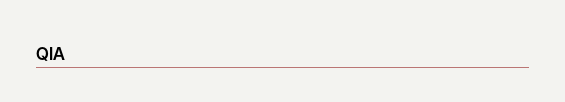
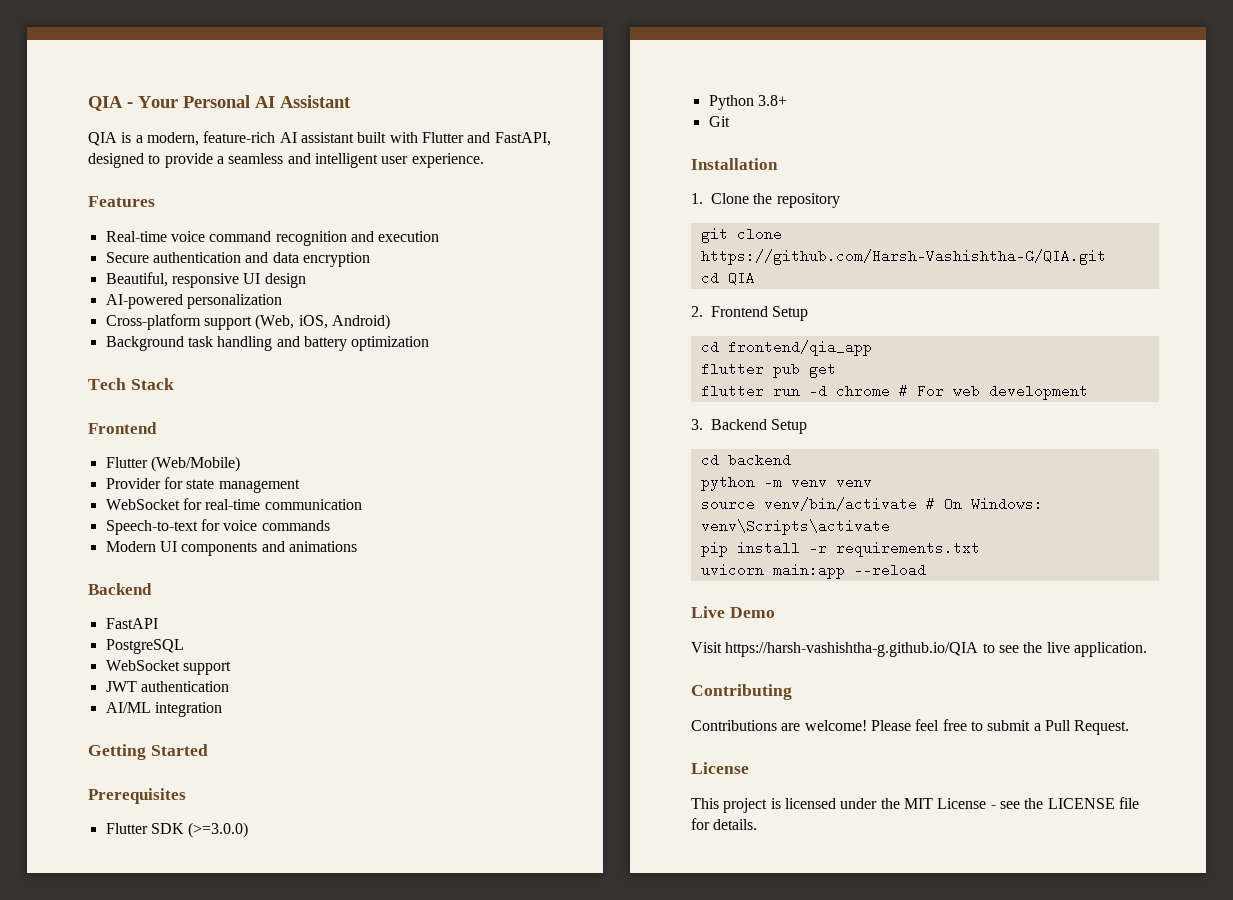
- QIA
+ QIA - Your Personal AI Assistant
+ QIA is a modern, feature-rich AI assistant built with Flutter and FastAPI, designed to provide a seamless and intelligent user experience.
+ Features
+ Real-time voice command recognition and execution
+ Secure authentication and data encryption
+ Beautiful, responsive UI design
+ AI-powered personalization
+ Cross-platform support (Web, iOS, Android)
+ Background task handling and battery optimization
+ Tech Stack
+ Frontend
+ Flutter (Web/Mobile)
+ Provider for state management
+ WebSocket for real-time communication
+ Speech-to-text for voice commands
+ Modern UI components and animations
+ Backend
+ FastAPI
+ PostgreSQL
+ WebSocket support
+ JWT authentication
+ AI/ML integration
+ Getting Started
+ Prerequisites
+ Flutter SDK (>=3.0.0)
+ Python 3.8+
+ Git
+ Installation
+ 1. Clone the repository
+ git clone https://github.com/Harsh-Vashishtha-G/QIA.git
+ cd QIA
+ 2. Frontend Setup
+ cd frontend/qia_app
+ flutter pub get
+ flutter run -d chrome # For web development
+ 3. Backend Setup
+ cd backend
+ python -m venv venv
+ source venv/bin/activate # On Windows: venv\Scripts\activate
+ pip install -r requirements.txt
+ uvicorn main:app --reload
+ Live Demo
+ Visit https://harsh-vashishtha-g.github.io/QIA to see the live application.
+ Contributing
+ Contributions are welcome! Please feel free to submit a Pull Request.
+ License
+ This project is licensed under the MIT License - see the LICENSE file for details.

